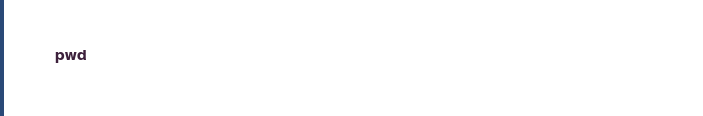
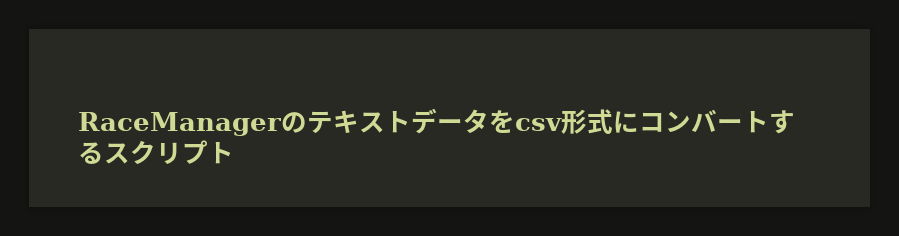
- pwd
+ RaceManagerのテキストデータをcsv形式にコンバートするスクリプト

